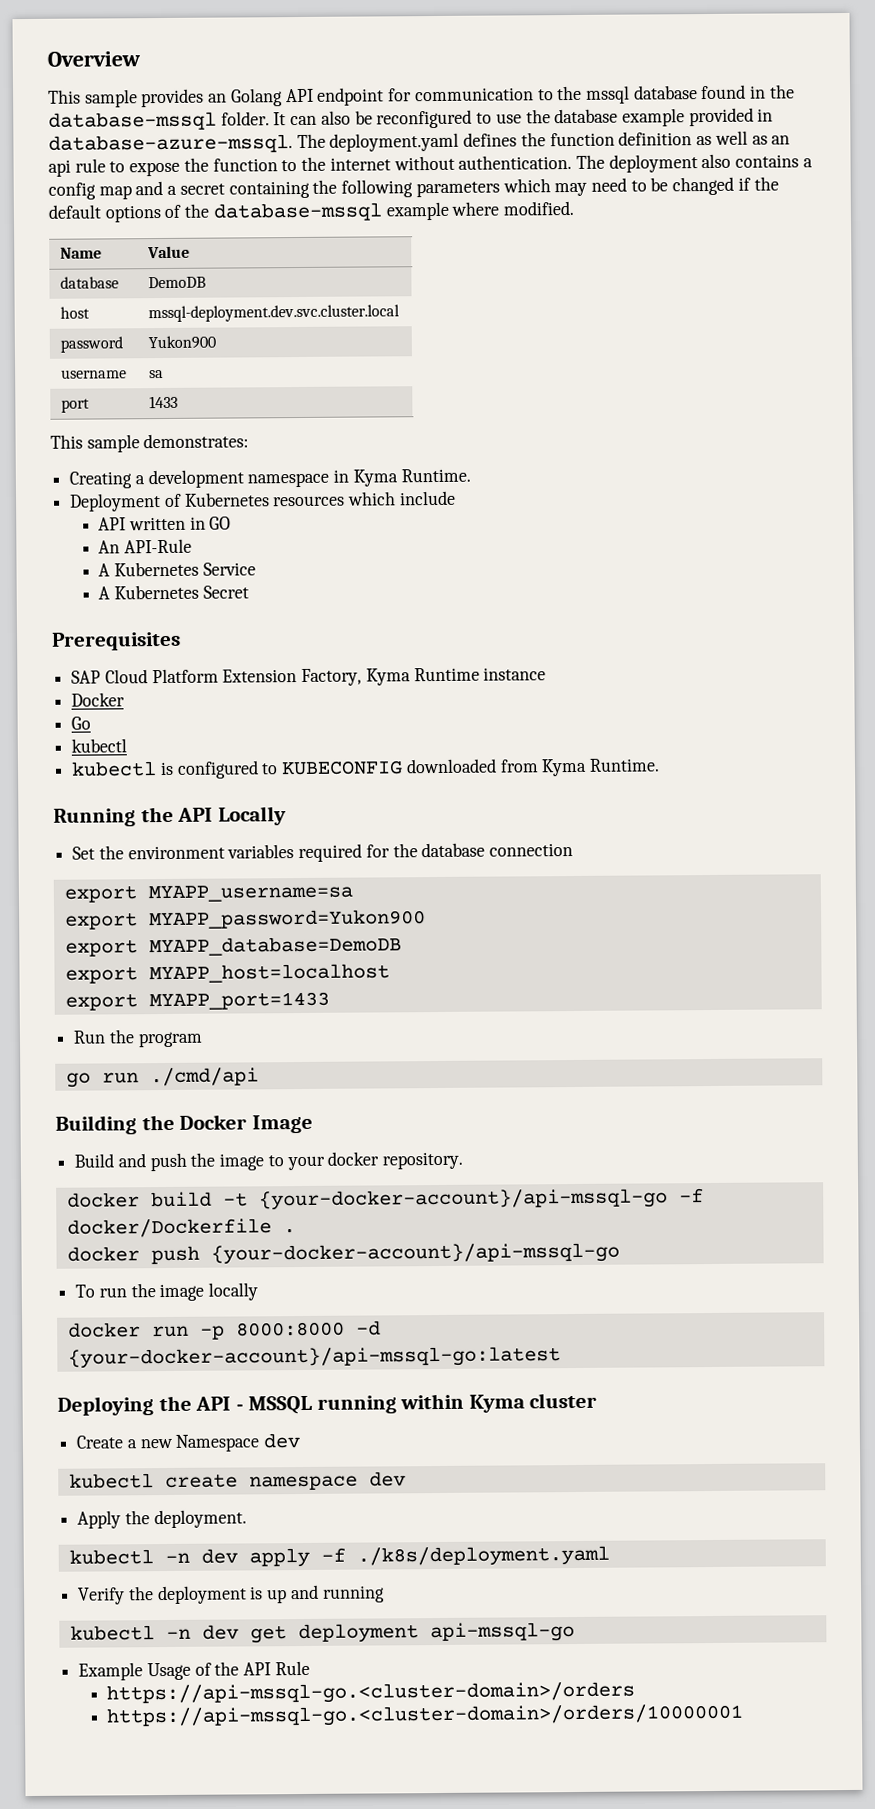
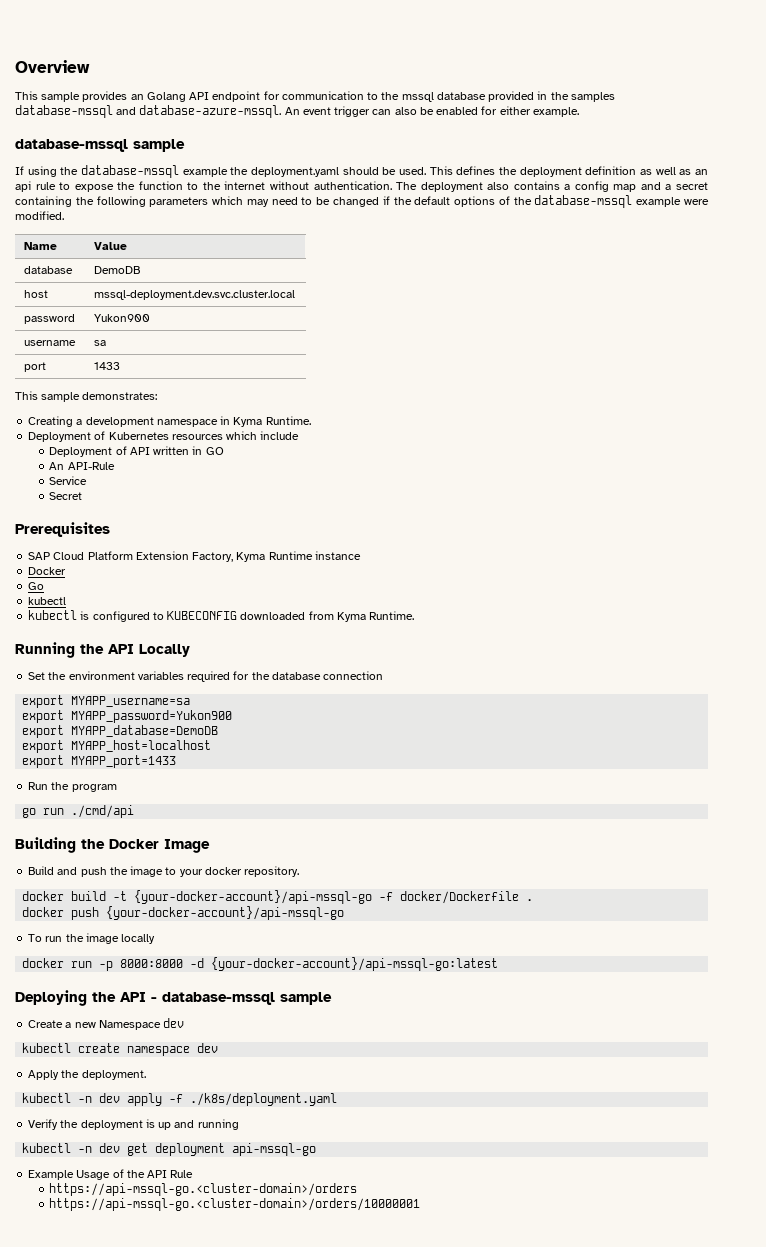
- This sample provides an Golang API endpoint for communication to the mssql database found in the database-mssql folder. It can also be reconfigured to use the database example provided in database-azure-mssql. The deployment.yaml defines the function definition as well as an api rule to expose the function to the internet without authentication.
+ This sample provides an Golang API endpoint for communication to the mssql database provided in the samples database-mssql and database-azure-mssql. An event trigger can also be enabled for either example.
+ database-mssql sample
+ If using the database-mssql example the deployment.yaml should be used. This defines the deployment definition as well as an api rule to expose the function to the internet without authentication.
- The deployment also contains a config map and a secret containing the following parameters which may need to be changed if the default options of the database-mssql example where modified.
+ The deployment also contains a config map and a secret containing the following parameters which may need to be changed if the default options of the database-mssql example were modified.
- API written in GO
+ Deployment of API written in GO
- A Kubernetes Service
+ Service
- A Kubernetes Secret
+ Secret
- Deploying the API - MSSQL running within Kyma cluster
+ Deploying the API - database-mssql sample

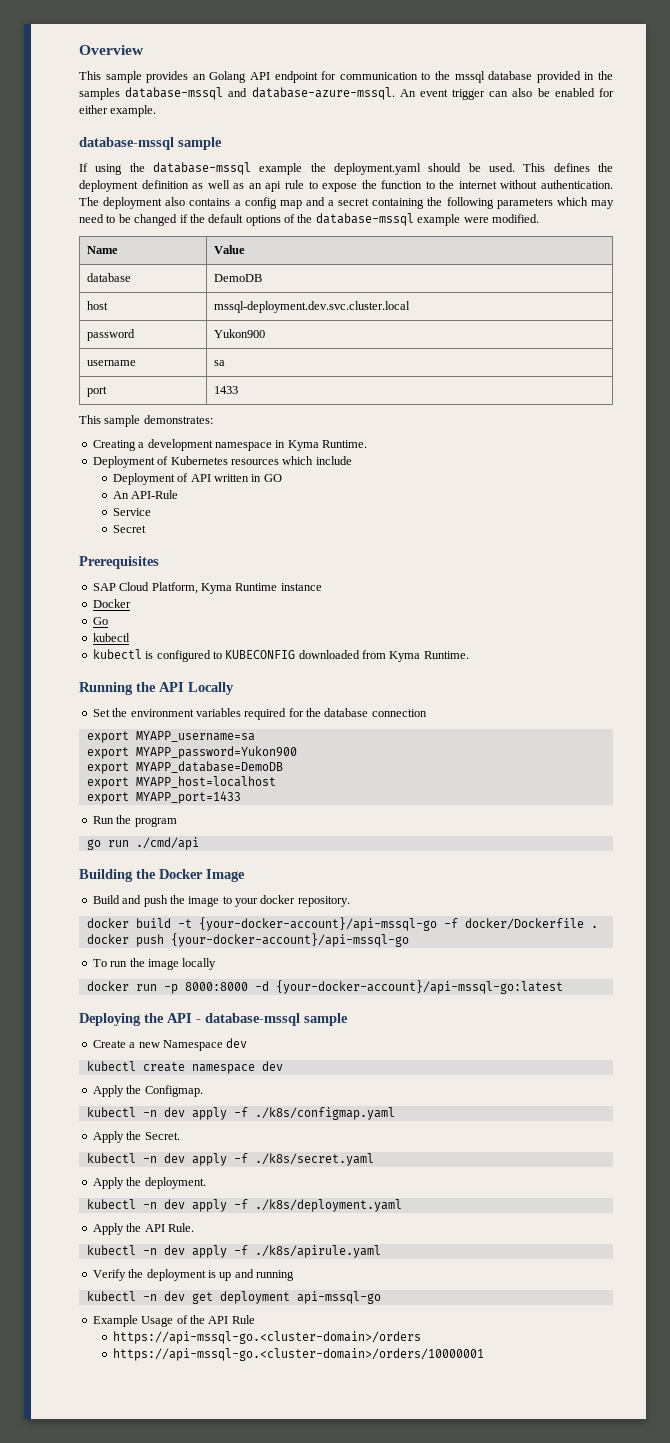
- SAP Cloud Platform Extension Factory, Kyma Runtime instance
+ SAP Cloud Platform, Kyma Runtime instance
+ Apply the Configmap.
+ kubectl -n dev apply -f ./k8s/configmap.yaml
+ Apply the Secret.
+ kubectl -n dev apply -f ./k8s/secret.yaml
+ Apply the API Rule.
+ kubectl -n dev apply -f ./k8s/apirule.yaml

